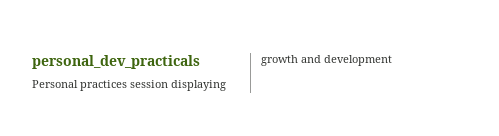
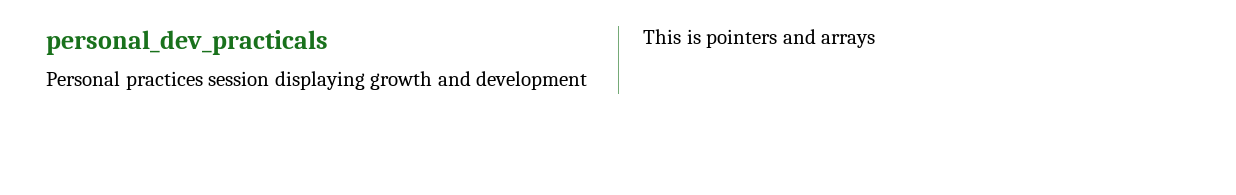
- Personal practices session displaying growth and development
+ Personal practices session displaying growth and development This is pointers and arrays

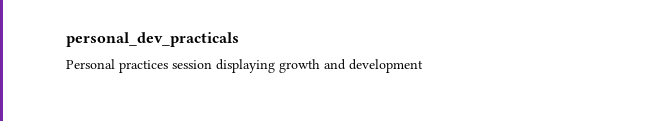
- Personal practices session displaying growth and development This is pointers and arrays
+ Personal practices session displaying growth and development

